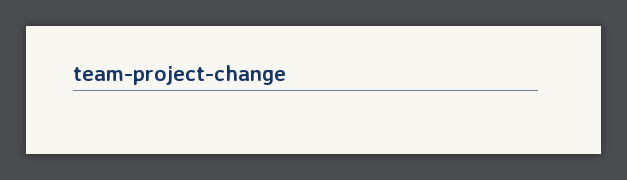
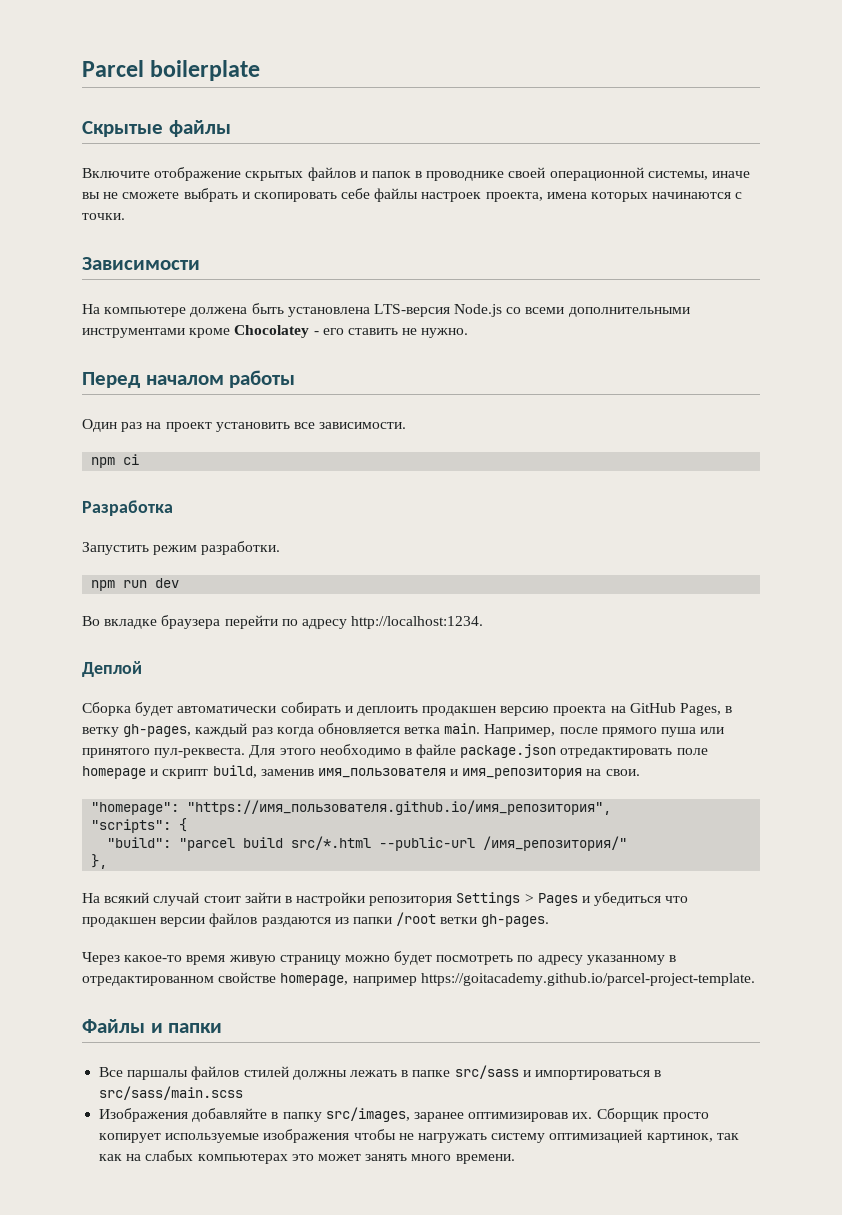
- team-project-change
+ Parcel boilerplate
+ Скрытые файлы
+ Включите отображение скрытых файлов и папок в проводнике своей операционной системы, иначе вы не сможете выбрать и скопировать себе файлы настроек проекта, имена которых начинаются с точки.
+ Зависимости
+ На компьютере должена быть установлена LTS-версия Node.js со всеми дополнительными инструментами кроме Chocolatey - его ставить не нужно.
+ Перед началом работы
+ Один раз на проект установить все зависимости.
+ npm ci
+ Разработка
+ Запустить режим разработки.
+ npm run dev
+ Во вкладке браузера перейти по адресу http://localhost:1234.
+ Деплой
+ Сборка будет автоматически собирать и деплоить продакшен версию проекта на GitHub Pages, в ветку gh-pages, каждый раз когда обновляется ветка main. Например, после прямого пуша или принятого пул-реквеста. Для этого необходимо в файле package.json отредактировать поле homepage и скрипт build, заменив имя_пользователя и имя_репозитория на свои.
+ "homepage": "https://имя_пользователя.github.io/имя_репозитория",
+ "scripts": {
+ "build": "parcel build src/*.html --public-url /имя_репозитория/"
+ },
+ На всякий случай стоит зайти в настройки репозитория Settings > Pages и убедиться что продакшен версии файлов раздаются из папки /root ветки gh-pages.
+ Через какое-то время живую страницу можно будет посмотреть по адресу указанному в отредактированном свойстве homepage, например https://goitacademy.github.io/parcel-project-template.
+ Файлы и папки
+ Все паршалы файлов стилей должны лежать в папке src/sass и импортироваться в src/sass/main.scss
+ Изображения добавляйте в папку src/images, заранее оптимизировав их. Сборщик просто копирует используемые изображения чтобы не нагружать систему оптимизацией картинок, так как на слабых компьютерах это может занять много времени.

